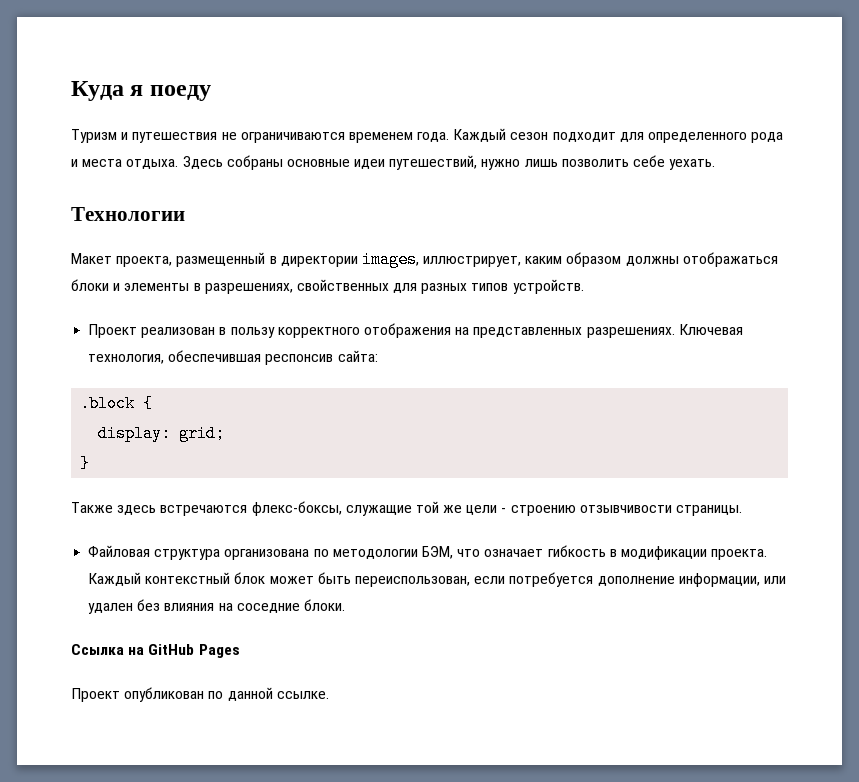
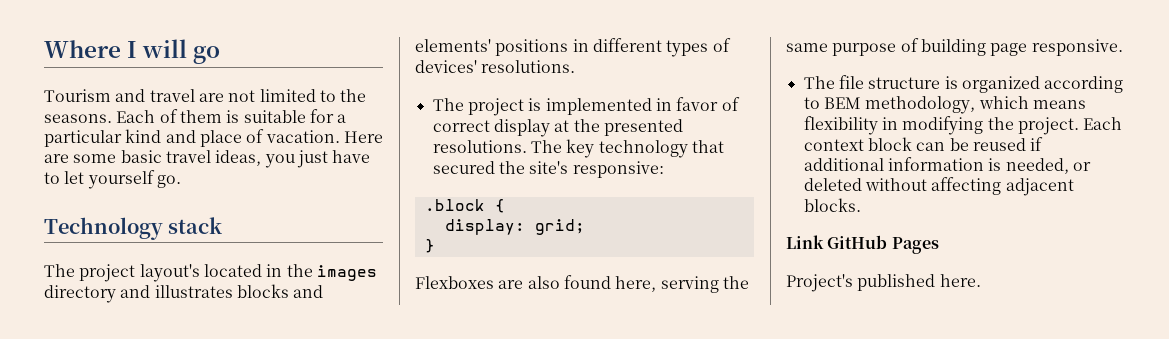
- Куда я поеду
- Туризм и путешествия не ограничиваются временем года. Каждый сезон подходит для определенного рода и места отдыха. Здесь собраны основные идеи путешествий, нужно лишь позволить себе уехать.
- Технологии
- Макет проекта, размещенный в директории images, иллюстрирует, каким образом должны отображаться блоки и элементы в разрешениях, свойственных для разных типов устройств.
- Проект реализован в пользу корректного отображения на представленных разрешениях. Ключевая технология, обеспечившая респонсив сайта:
+ Where I will go
+ Tourism and travel are not limited to the seasons. Each of them is suitable for a particular kind and place of vacation. Here are some basic travel ideas, you just have to let yourself go.
+ Technology stack
+ The project layout's located in the images directory and illustrates blocks and elements' positions in different types of devices' resolutions.
+ The project is implemented in favor of correct display at the presented resolutions. The key technology that secured the site's responsive:
- Также здесь встречаются флекс-боксы, служащие той же цели - строению отзывчивости страницы.
- Файловая структура организована по методологии БЭМ, что означает гибкость в модификации проекта. Каждый контекстный блок может быть переиспользован, если потребуется дополнение информации, или удален без влияния на соседние блоки.
- Ссылка на GitHub Pages
- Проект опубликован по данной ссылке.
+ Flexboxes are also found here, serving the same purpose of building page responsive.
+ The file structure is organized according to BEM methodology, which means flexibility in modifying the project. Each context block can be reused if additional information is needed, or deleted without affecting adjacent blocks.
+ Link GitHub Pages
+ Project's published here.

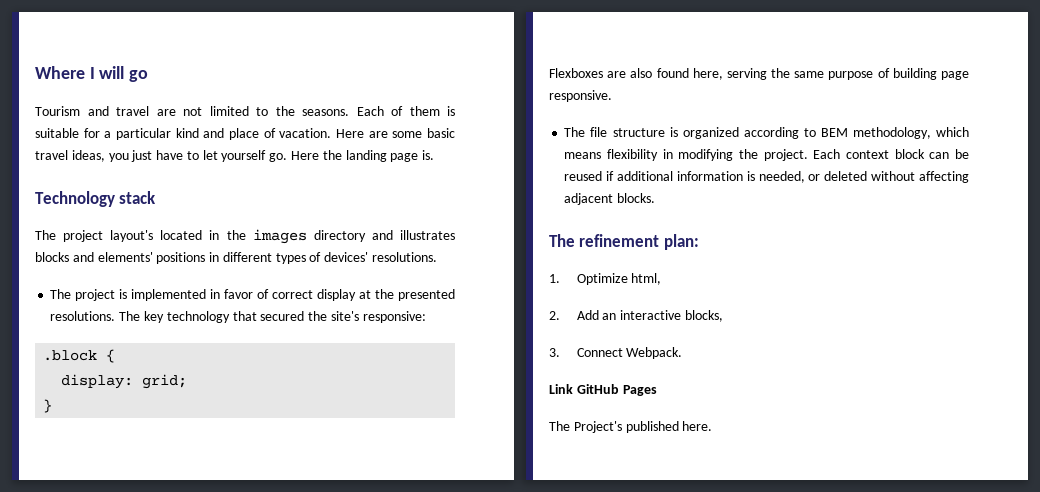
+ Here the landing page is.
+ The refinement plan:
+ 1. Optimize html,
+ 2. Add an interactive blocks,
+ 3. Connect Webpack.
- Project's published here.
+ The Project's published here.

